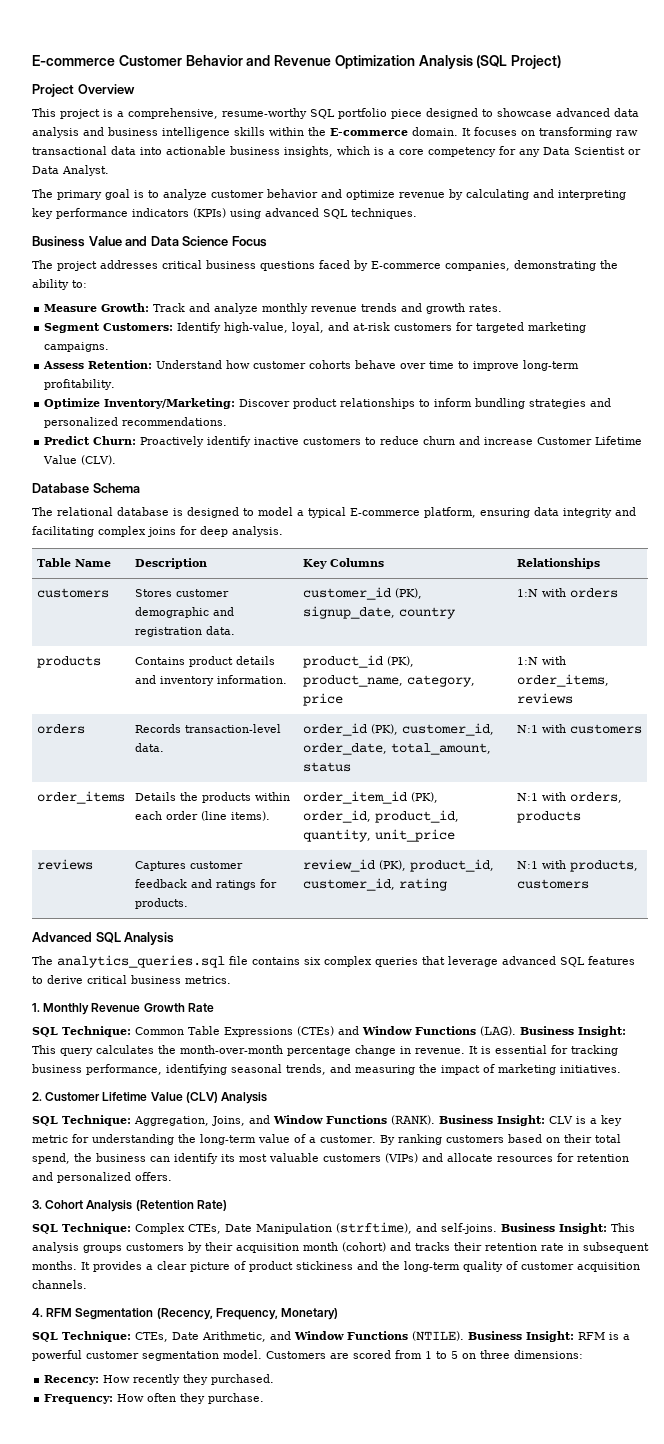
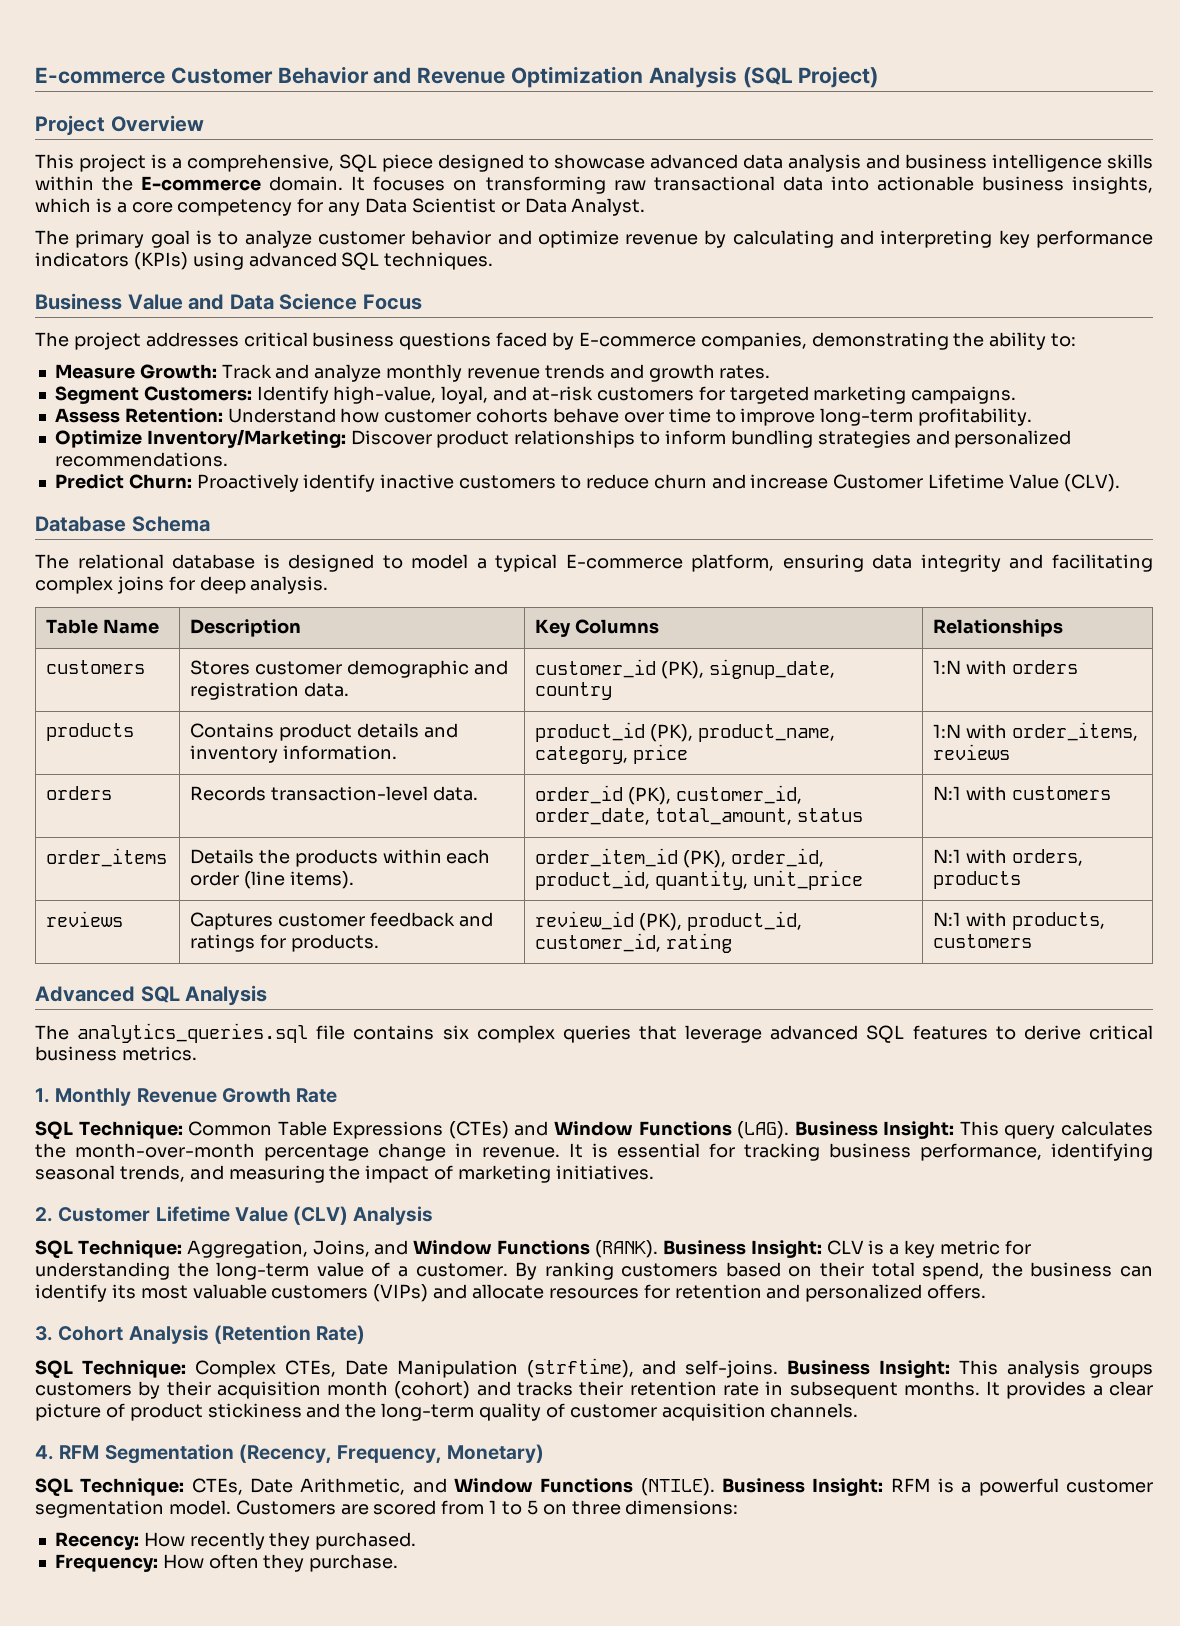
- This project is a comprehensive, resume-worthy SQL portfolio piece designed to showcase advanced data analysis and business intelligence skills within the E-commerce domain.
+ This project is a comprehensive, SQL piece designed to showcase advanced data analysis and business intelligence skills within the E-commerce domain.

